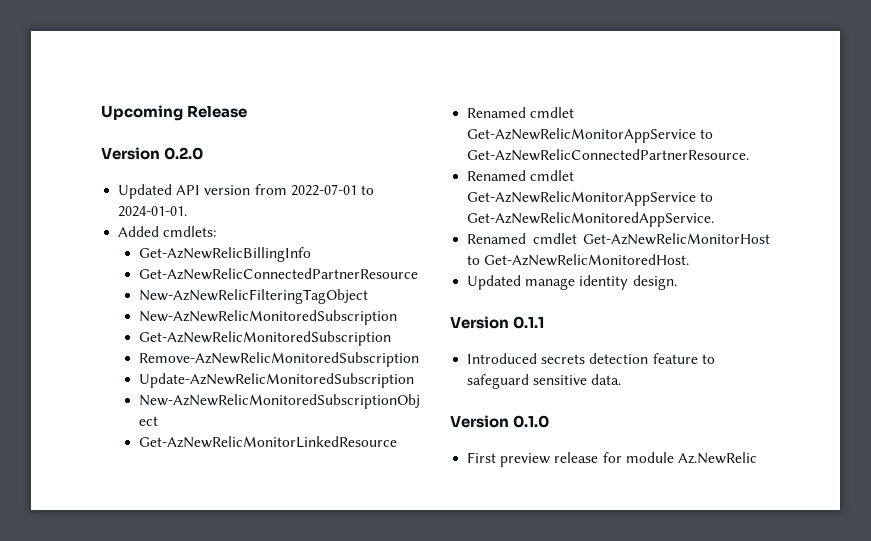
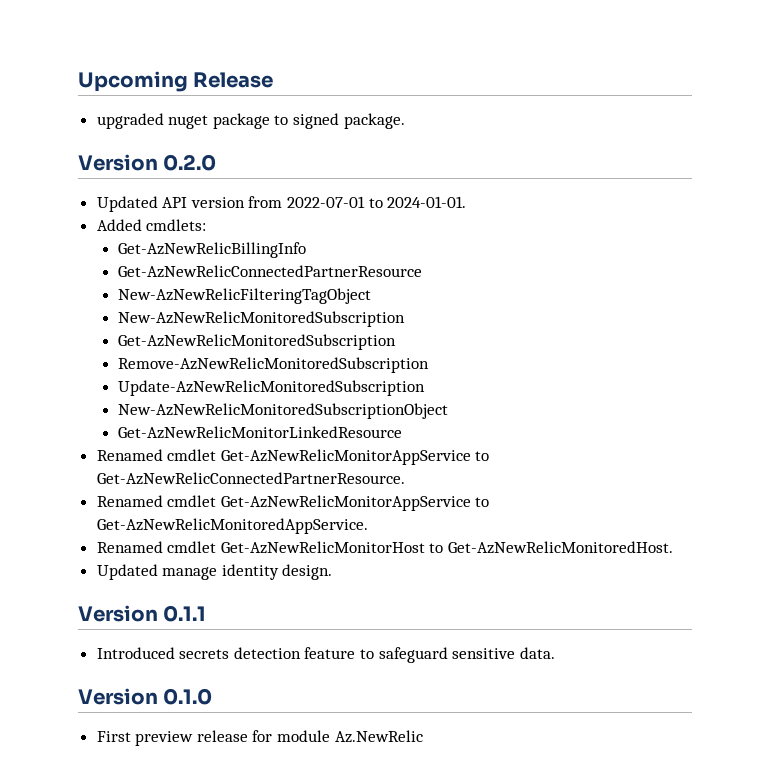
+ upgraded nuget package to signed package.

